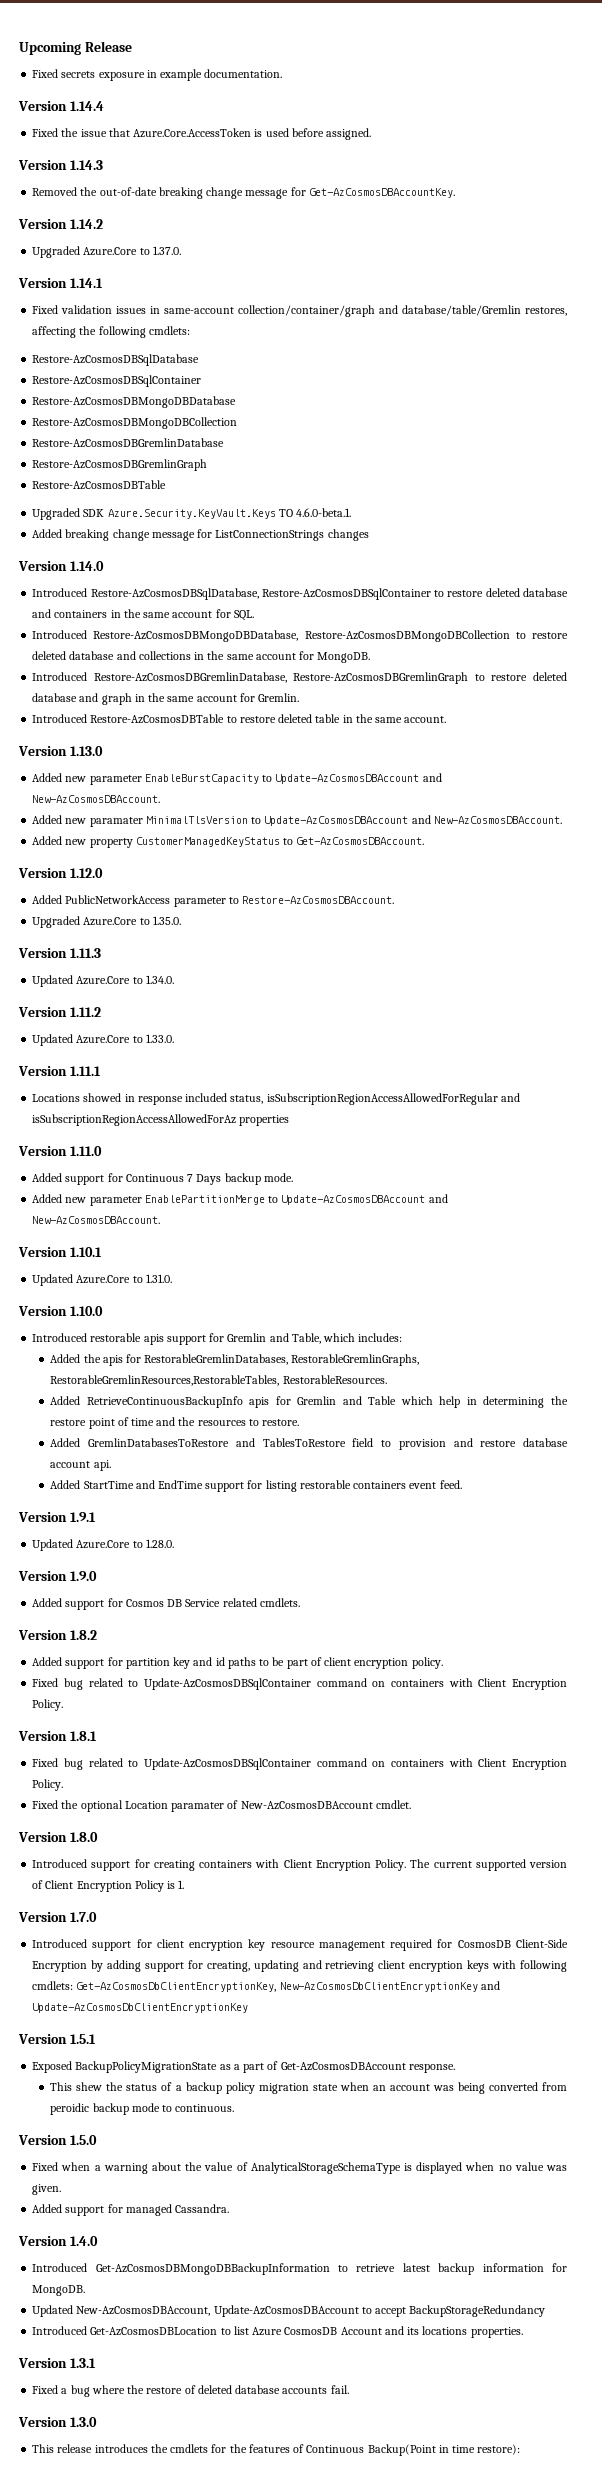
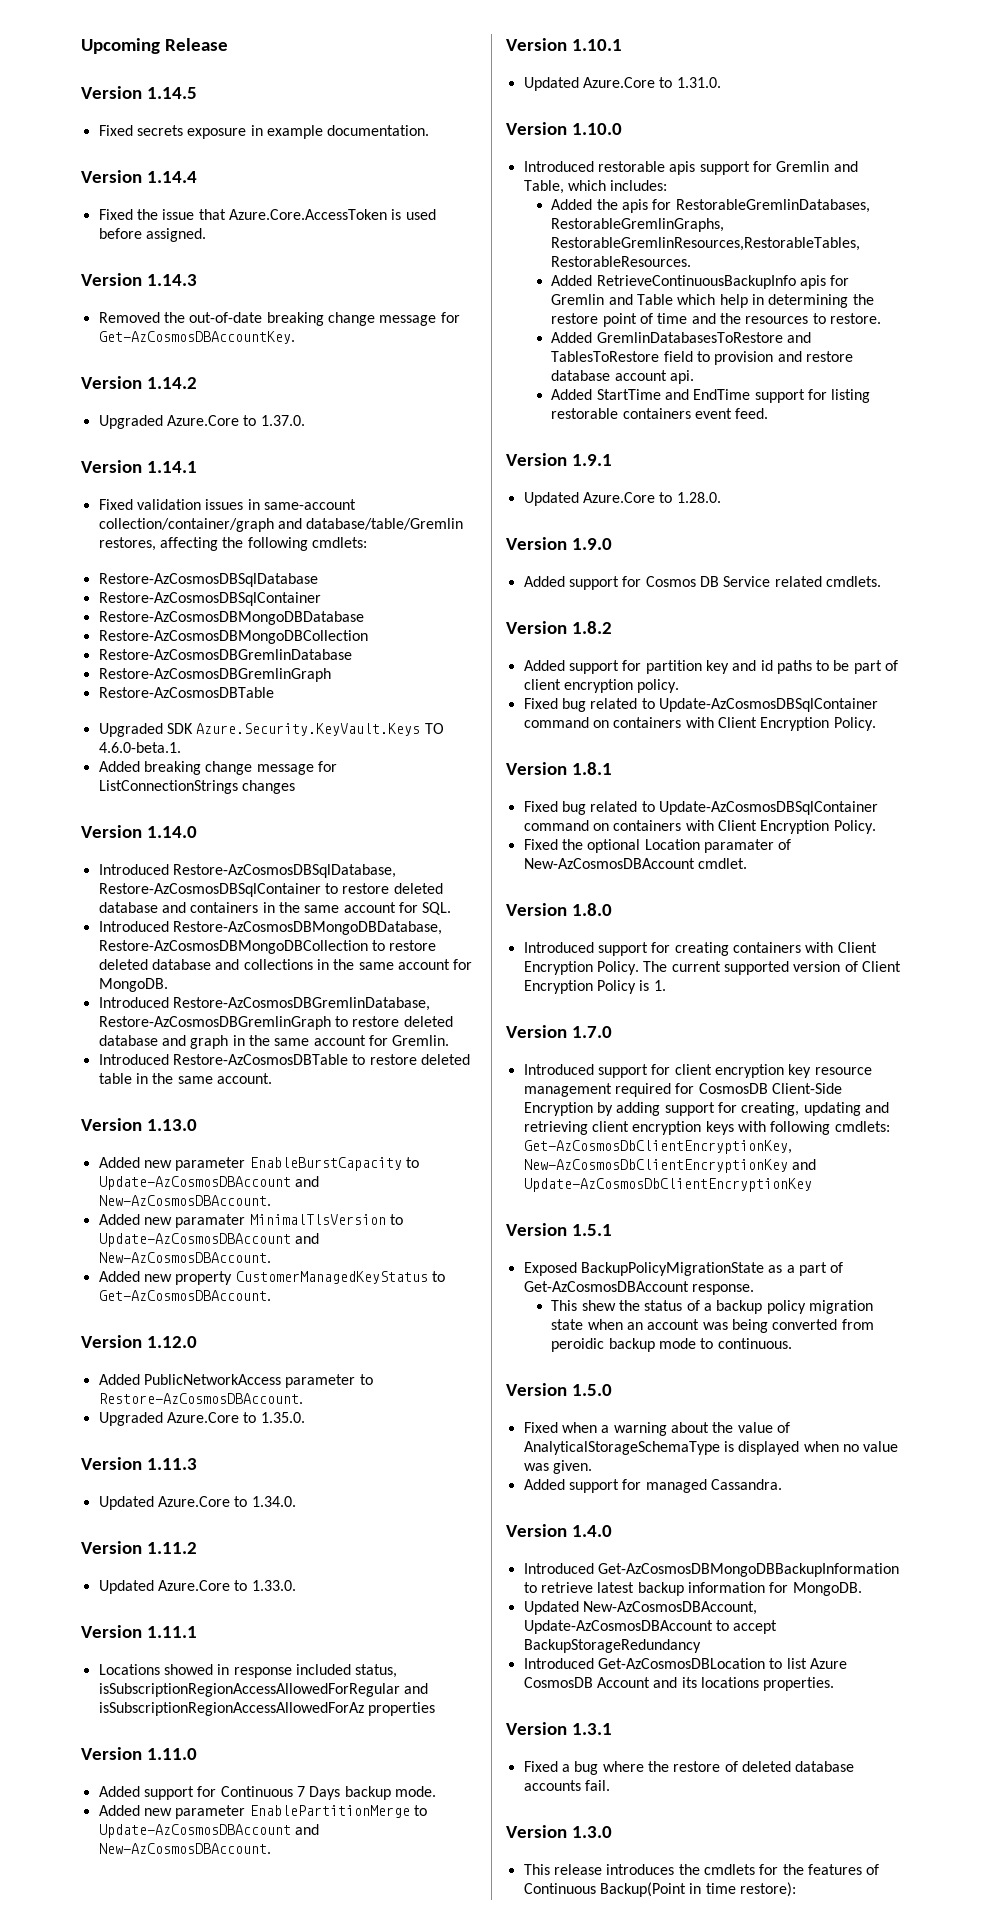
+ Version 1.14.5

